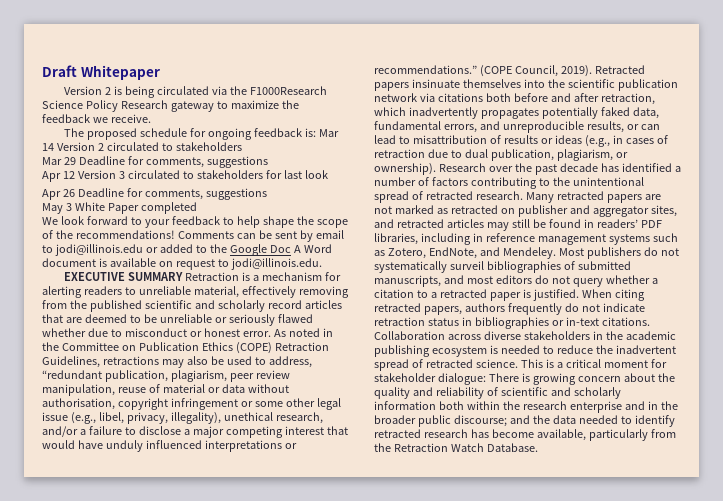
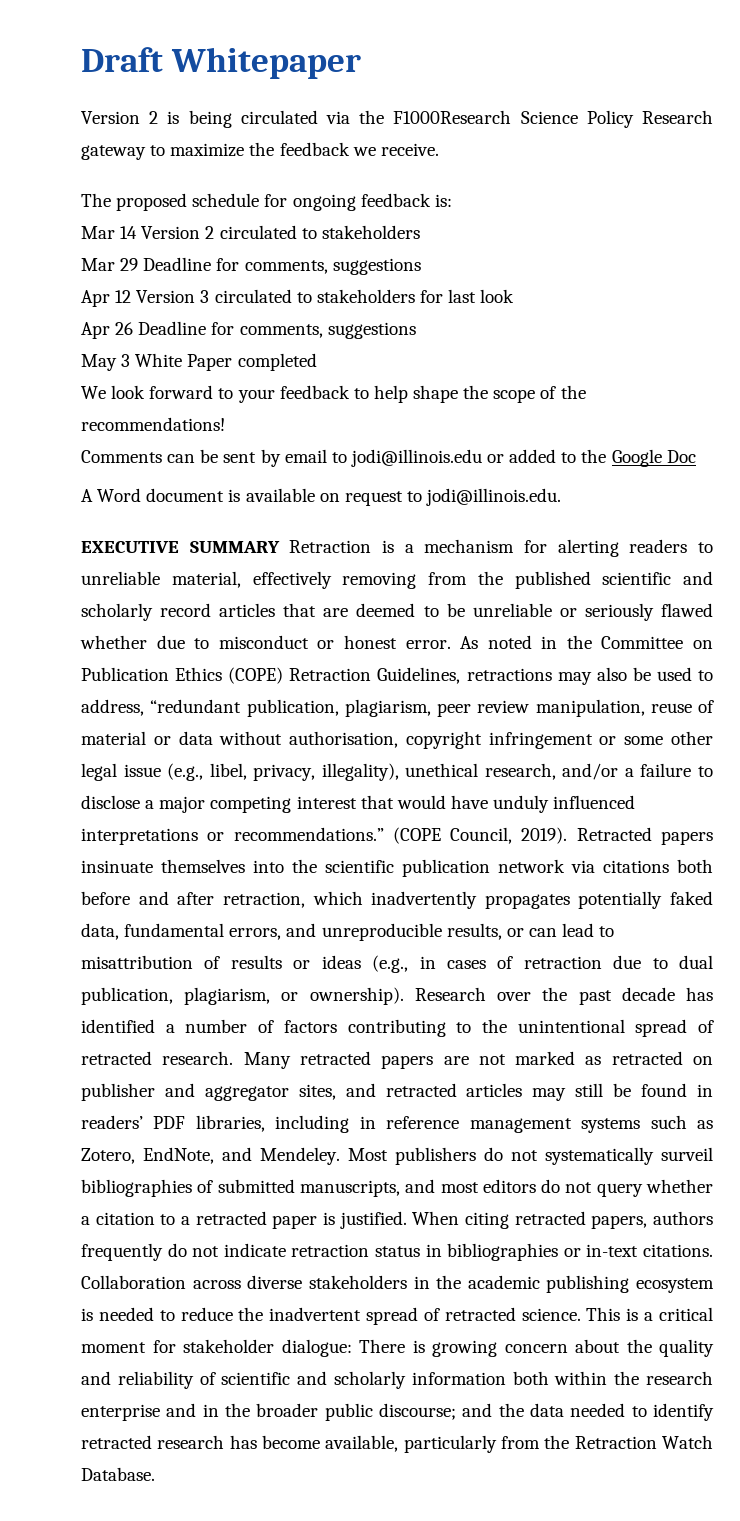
- The proposed schedule for ongoing feedback is: Mar 14 Version 2 circulated to stakeholders
+ The proposed schedule for ongoing feedback is:
+ Mar 14 Version 2 circulated to stakeholders
- We look forward to your feedback to help shape the scope of the recommendations! Comments can be sent by email to jodi@illinois.edu or added to the Google Doc A Word document is available on request to jodi@illinois.edu.
+ We look forward to your feedback to help shape the scope of the recommendations!
+ Comments can be sent by email to jodi@illinois.edu or added to the Google Doc
+ A Word document is available on request to jodi@illinois.edu.

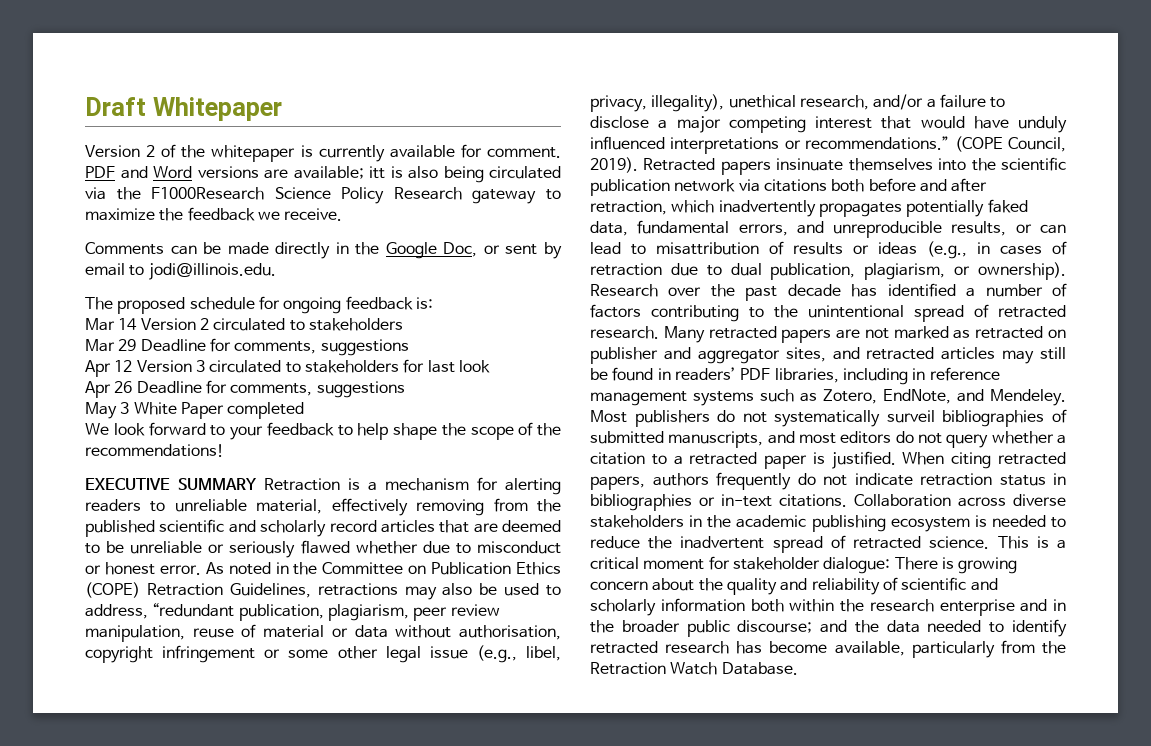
- Version 2 is being circulated via the F1000Research Science Policy Research gateway to maximize the feedback we receive.
+ Version 2 of the whitepaper is currently available for comment. PDF and Word versions are available; itt is also being circulated via the F1000Research Science Policy Research gateway to maximize the feedback we receive.
+ Comments can be made directly in the Google Doc, or sent by email to jodi@illinois.edu.
- Comments can be sent by email to jodi@illinois.edu or added to the Google Doc
- A Word document is available on request to jodi@illinois.edu.

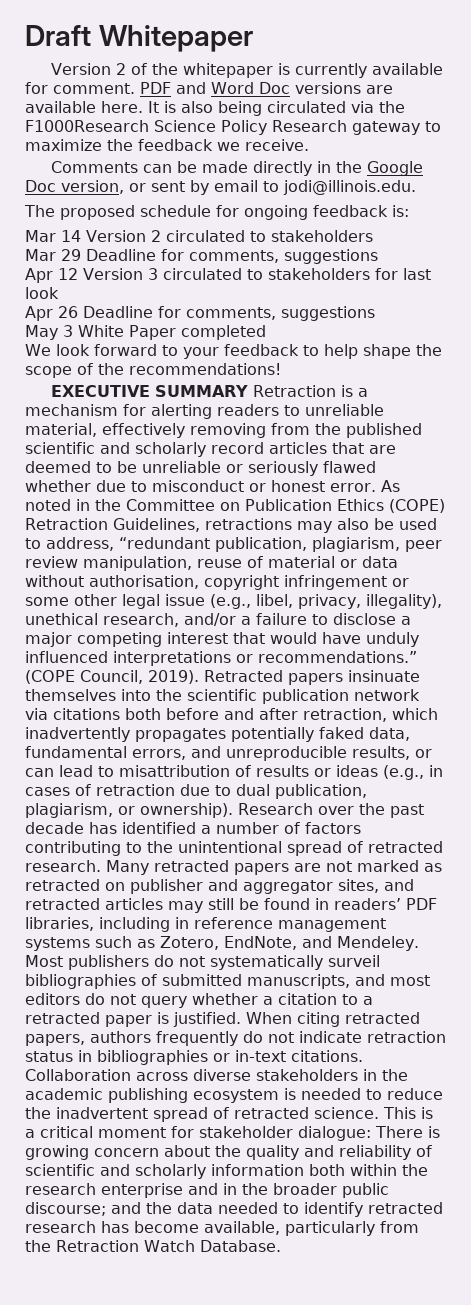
- PDF and Word versions are available; itt is also being circulated via the F1000Research Science Policy Research gateway to maximize the feedback we receive.
+ PDF and Word Doc versions are available here. It is also being circulated via the F1000Research Science Policy Research gateway to maximize the feedback we receive.
- Comments can be made directly in the Google Doc, or sent by email to jodi@illinois.edu.
+ Comments can be made directly in the Google Doc version, or sent by email to jodi@illinois.edu.

